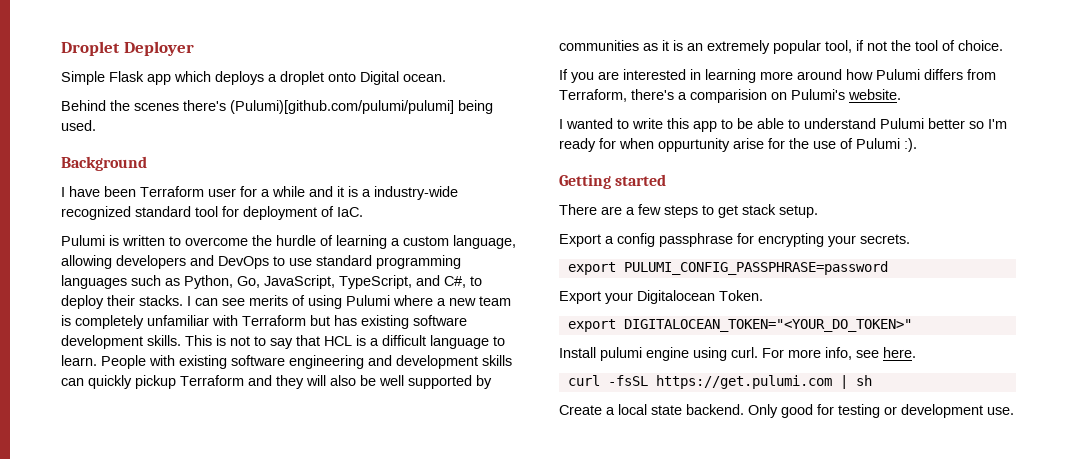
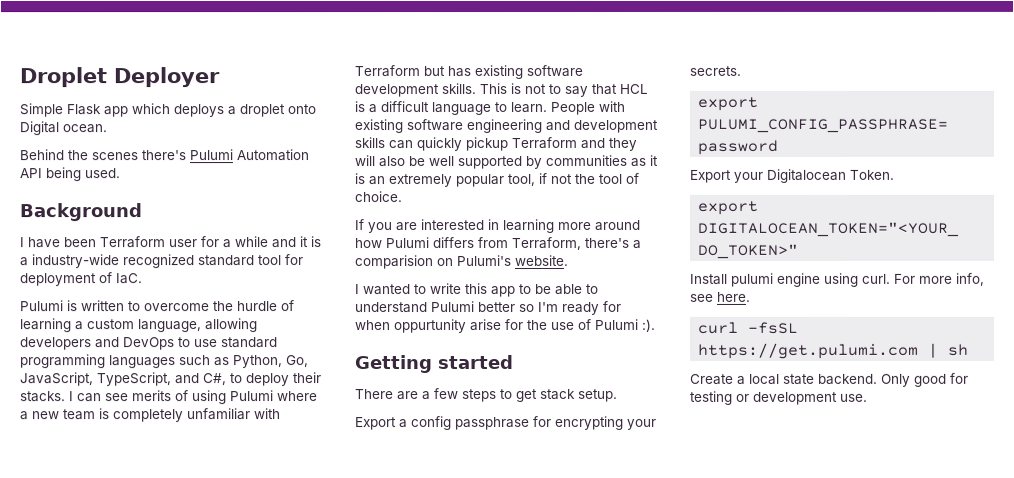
- Behind the scenes there's (Pulumi)[github.com/pulumi/pulumi] being used.
+ Behind the scenes there's Pulumi Automation API being used.

